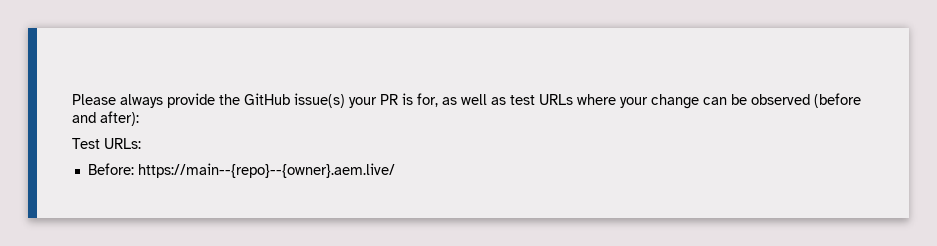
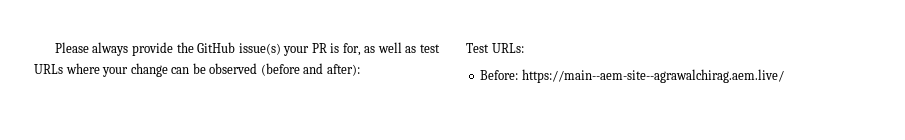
- Before: https://main--{repo}--{owner}.aem.live/
+ Before: https://main--aem-site--agrawalchirag.aem.live/

